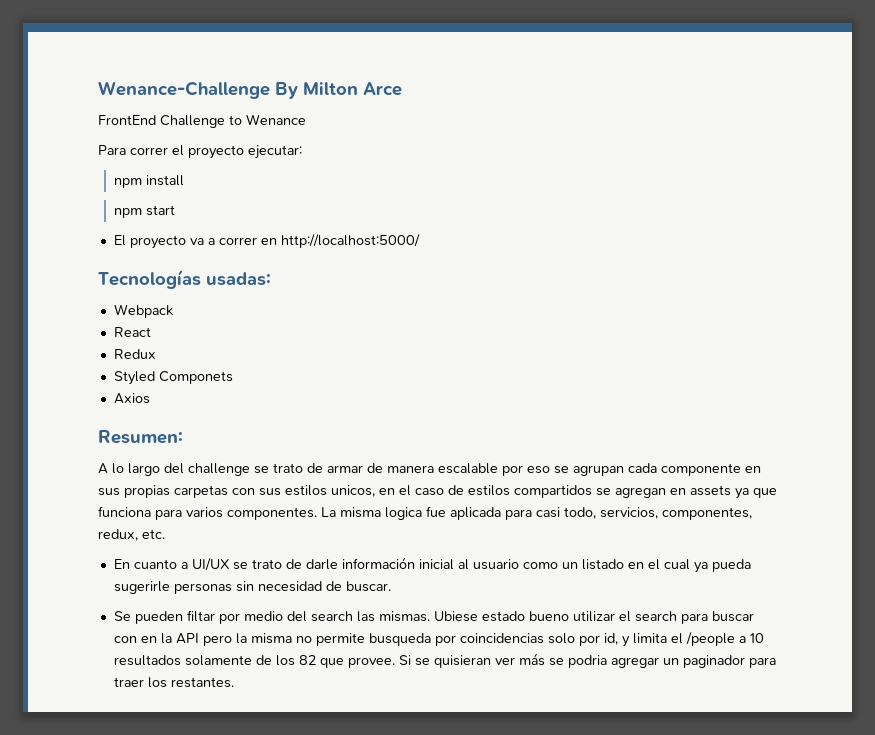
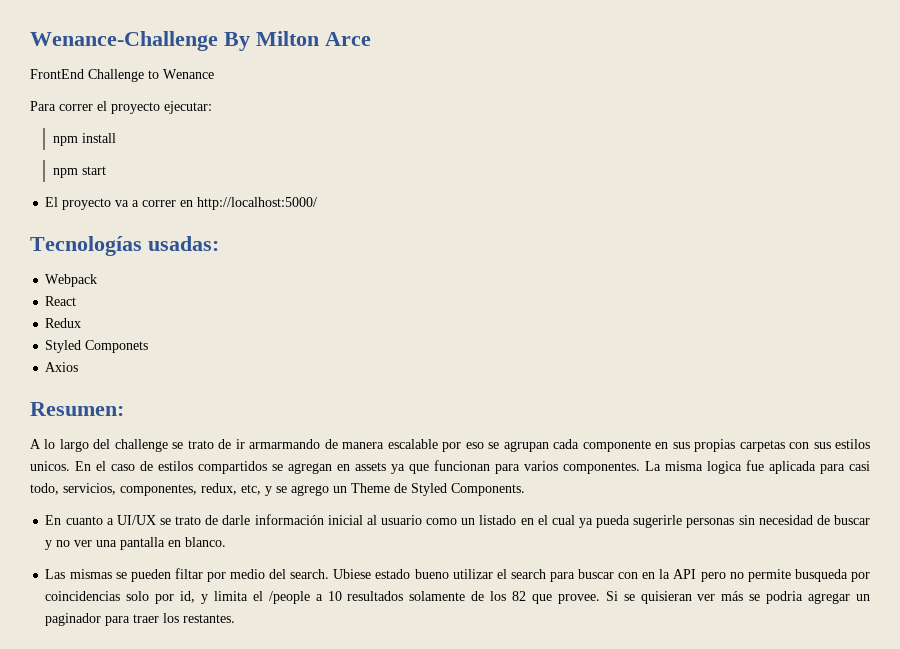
- A lo largo del challenge se trato de armar de manera escalable por eso se agrupan cada componente en sus propias carpetas con sus estilos unicos, en el caso de estilos compartidos se agregan en assets ya que funciona para varios componentes.
+ A lo largo del challenge se trato de ir armarmando de manera escalable por eso se agrupan cada componente en sus propias carpetas con sus estilos unicos. En el caso de estilos compartidos se agregan en assets ya que funcionan para varios componentes.
- La misma logica fue aplicada para casi todo, servicios, componentes, redux, etc.
+ La misma logica fue aplicada para casi todo, servicios, componentes, redux, etc, y se agrego un Theme de Styled Components.
- En cuanto a UI/UX se trato de darle información inicial al usuario como un listado en el cual ya pueda sugerirle personas sin necesidad de buscar.
- Se pueden filtar por medio del search las mismas.
+ En cuanto a UI/UX se trato de darle información inicial al usuario como un listado en el cual ya pueda sugerirle personas sin necesidad de buscar y no ver una pantalla en blanco.
+ Las mismas se pueden filtar por medio del search.
- Ubiese estado bueno utilizar el search para buscar con en la API pero la misma no permite busqueda por coincidencias solo por id, y limita el /people a 10 resultados solamente de los 82 que provee.
+ Ubiese estado bueno utilizar el search para buscar con en la API pero no permite busqueda por coincidencias solo por id, y limita el /people a 10 resultados solamente de los 82 que provee.

